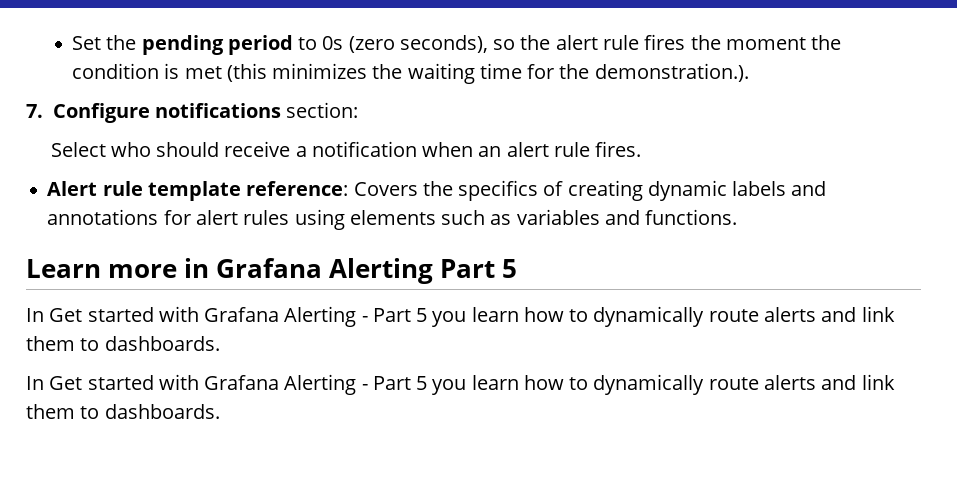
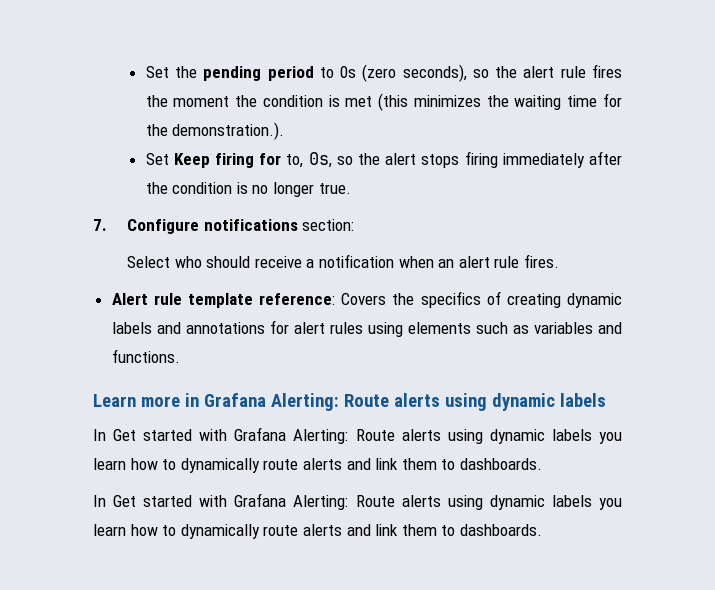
+ Set Keep firing for to, 0s, so the alert stops firing immediately after the condition is no longer true.
- Learn more in Grafana Alerting Part 5
- In Get started with Grafana Alerting - Part 5 you learn how to dynamically route alerts and link them to dashboards.
- In Get started with Grafana Alerting - Part 5 you learn how to dynamically route alerts and link them to dashboards.
+ Learn more in Grafana Alerting: Route alerts using dynamic labels
+ In Get started with Grafana Alerting: Route alerts using dynamic labels you learn how to dynamically route alerts and link them to dashboards.
+ In Get started with Grafana Alerting: Route alerts using dynamic labels you learn how to dynamically route alerts and link them to dashboards.

